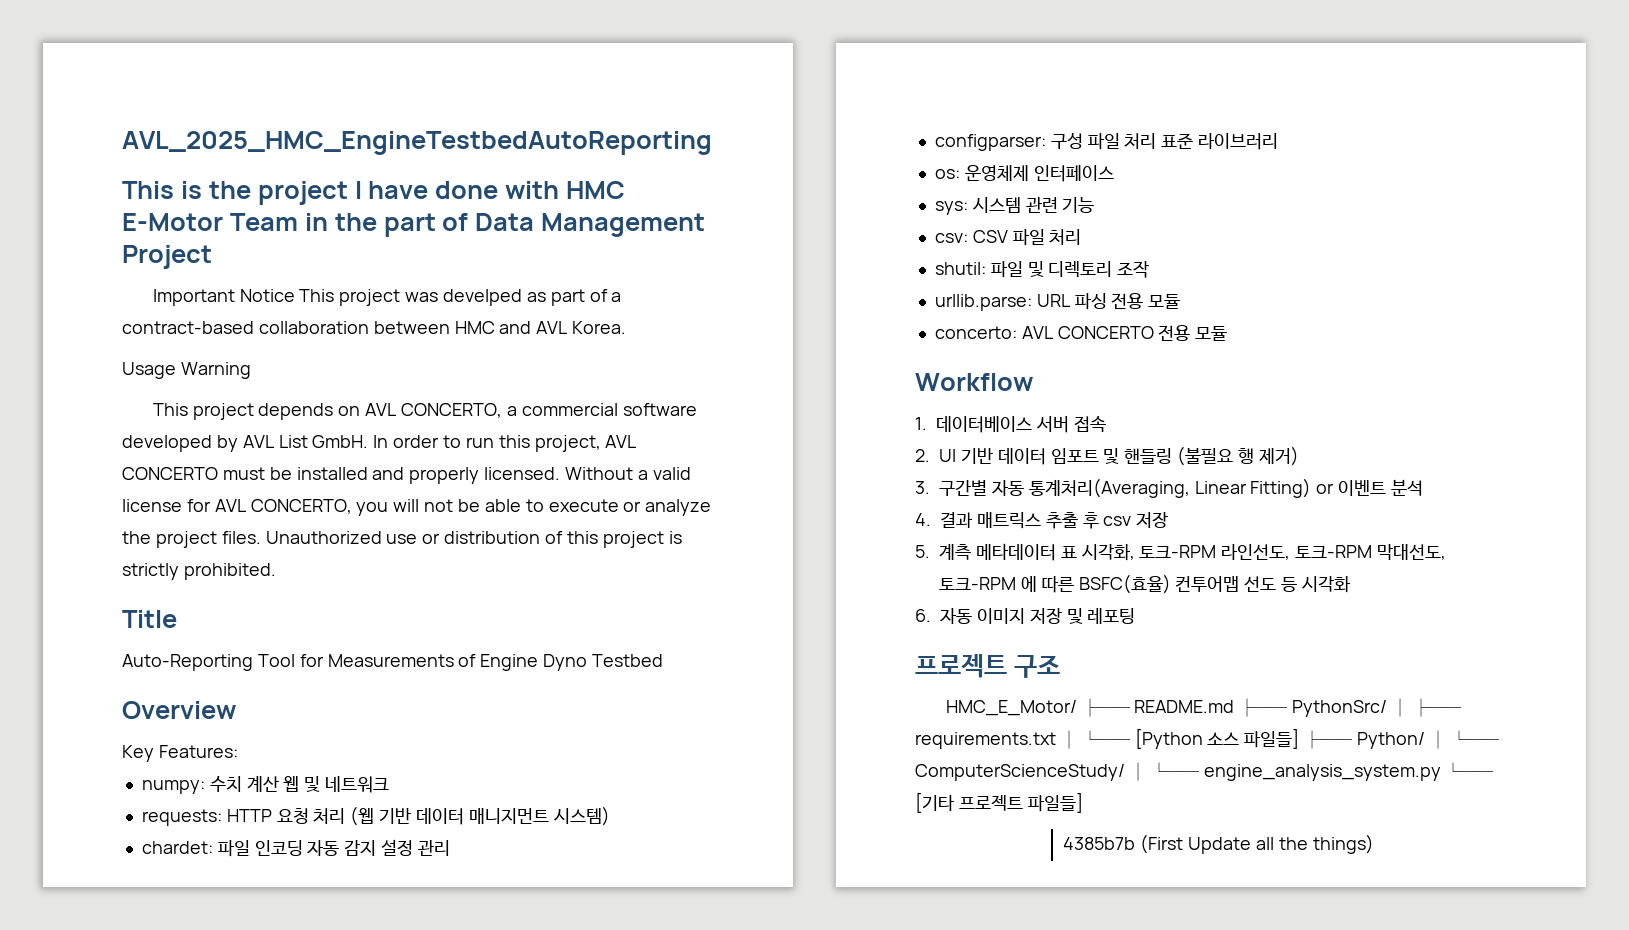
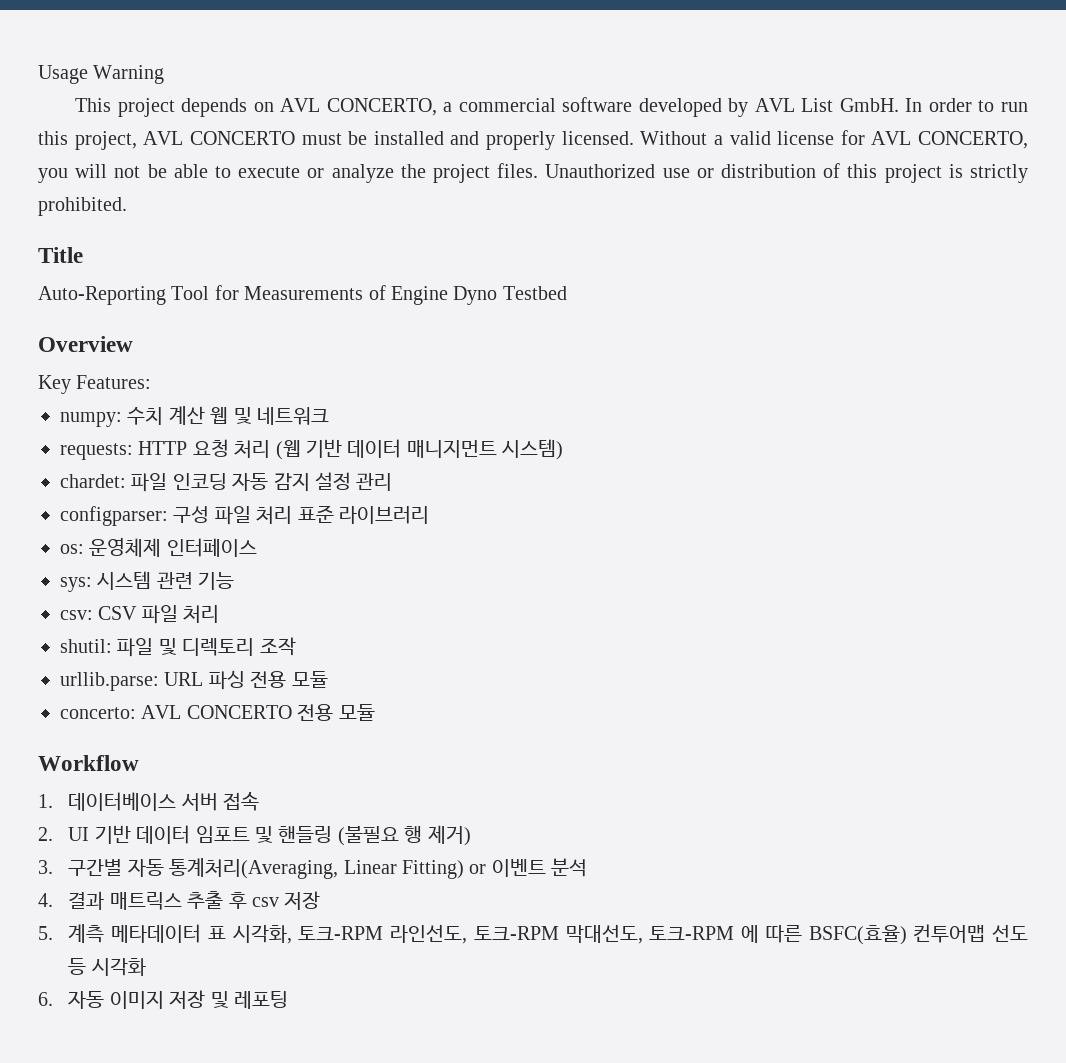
- AVL_2025_HMC_EngineTestbedAutoReporting
- This is the project I have done with HMC E-Motor Team in the part of Data Management Project
- Important Notice This project was develped as part of a contract-based collaboration between HMC and AVL Korea.
- 프로젝트 구조
- HMC_E_Motor/ ├── README.md ├── PythonSrc/ │ ├── requirements.txt │ └── [Python 소스 파일들] ├── Python/ │ └── ComputerScienceStudy/ │ └── engine_analysis_system.py └── [기타 프로젝트 파일들]
- 4385b7b (First Update all the things)

